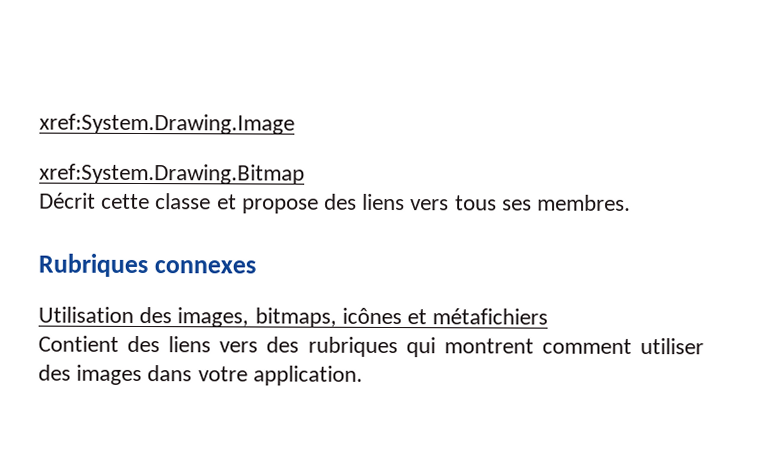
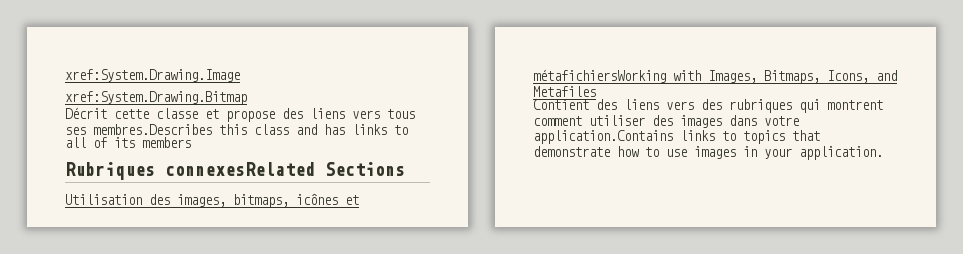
- Décrit cette classe et propose des liens vers tous ses membres.
+ Décrit cette classe et propose des liens vers tous ses membres.Describes this class and has links to all of its members
- Rubriques connexes
+ Rubriques connexesRelated Sections
- Utilisation des images, bitmaps, icônes et métafichiers
+ Utilisation des images, bitmaps, icônes et métafichiersWorking with Images, Bitmaps, Icons, and Metafiles
- Contient des liens vers des rubriques qui montrent comment utiliser des images dans votre application.
+ Contient des liens vers des rubriques qui montrent comment utiliser des images dans votre application.Contains links to topics that demonstrate how to use images in your application.

